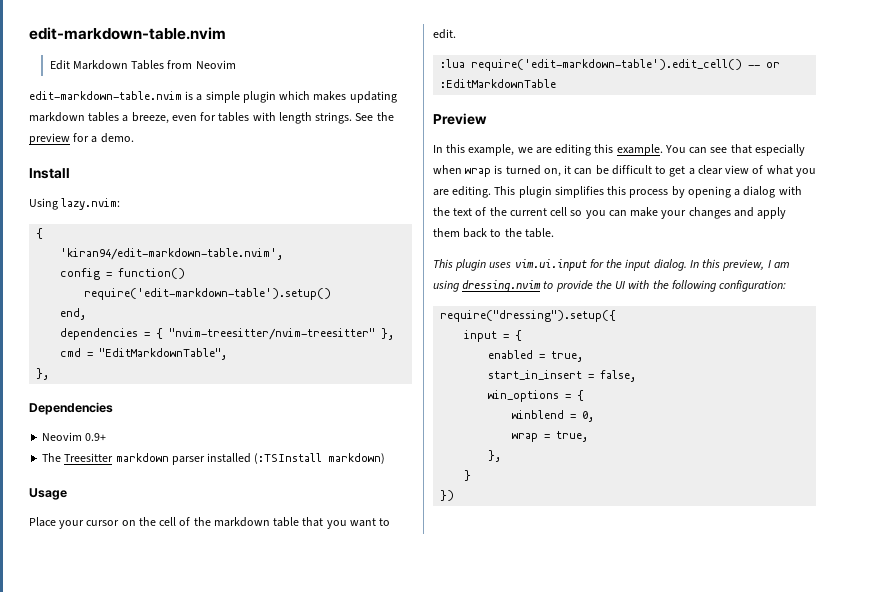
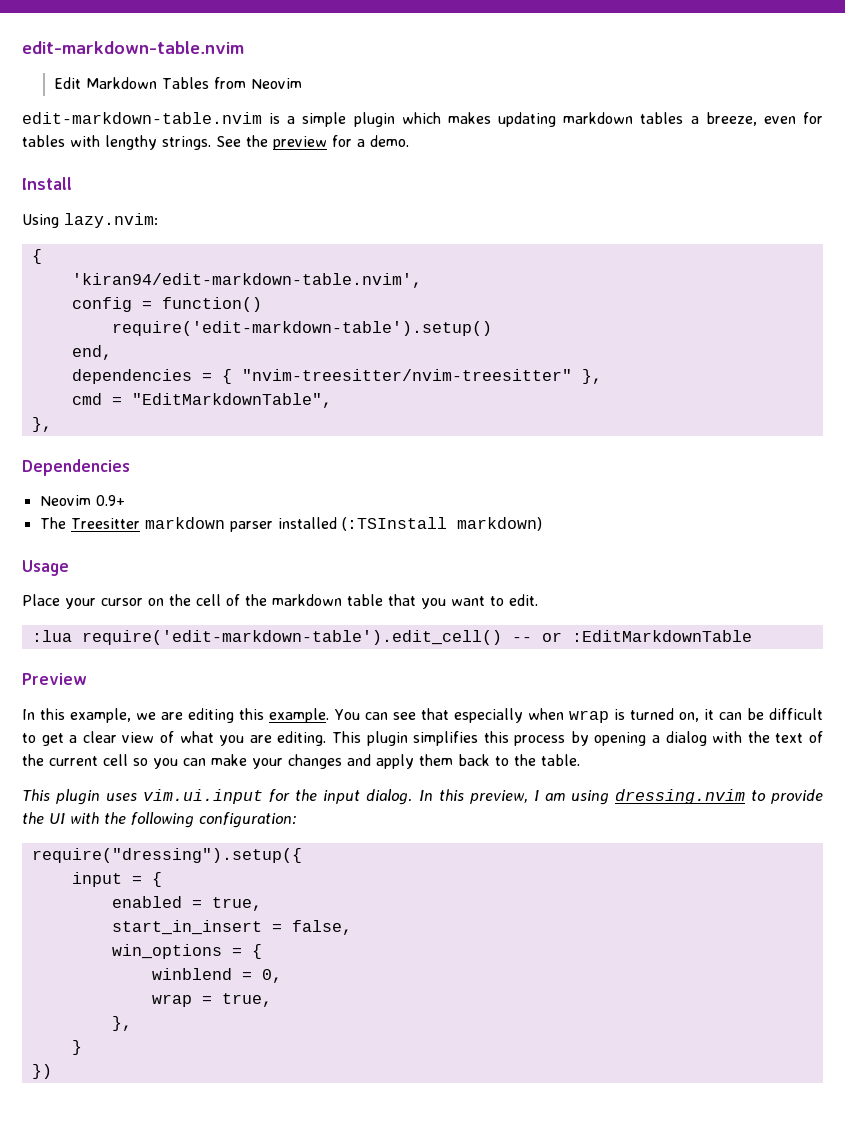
- edit-markdown-table.nvim is a simple plugin which makes updating markdown tables a breeze, even for tables with length strings.
+ edit-markdown-table.nvim is a simple plugin which makes updating markdown tables a breeze, even for tables with lengthy strings.

